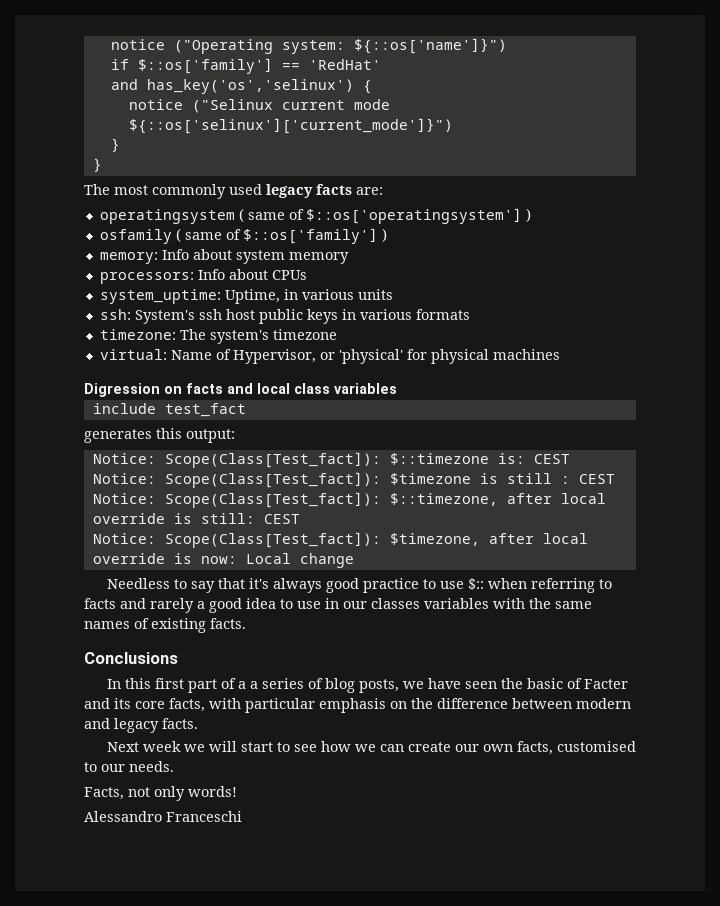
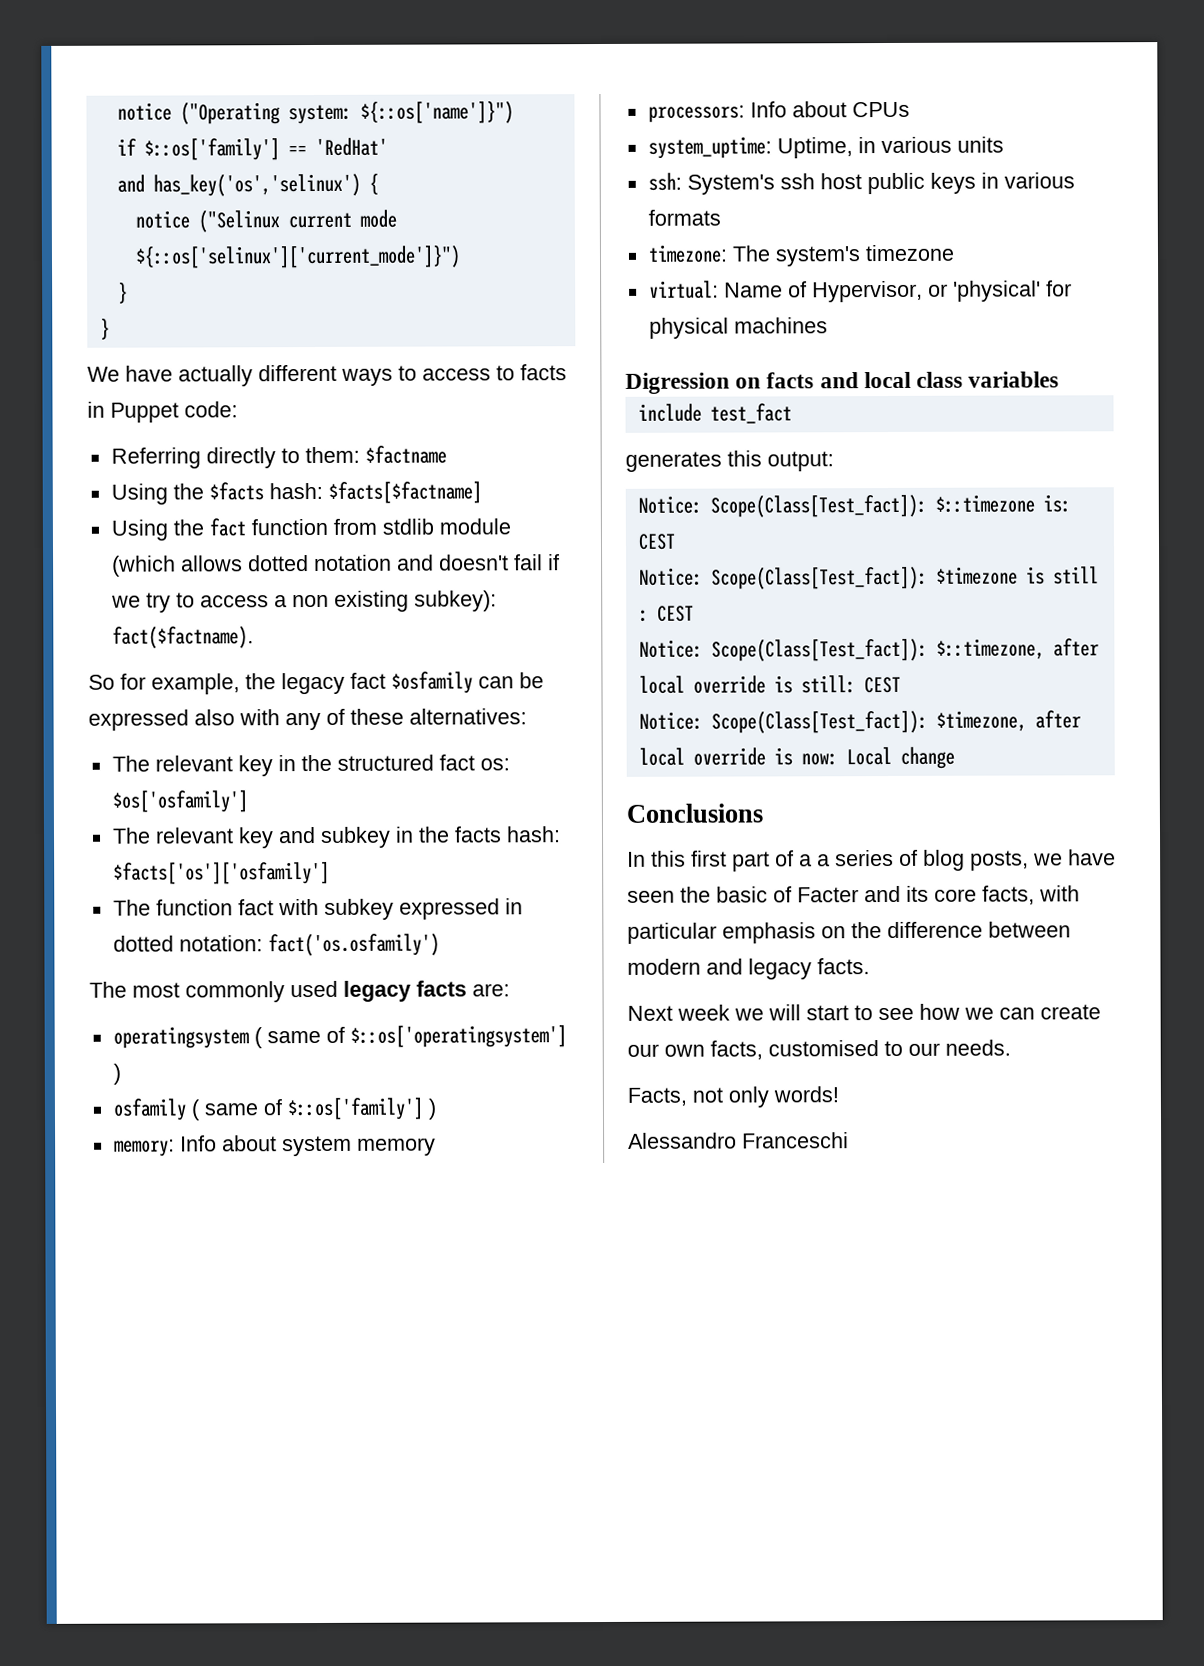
+ We have actually different ways to access to facts in Puppet code:
+ Referring directly to them: $factname
+ Using the $facts hash: $facts[$factname]
+ Using the fact function from stdlib module (which allows dotted notation and doesn't fail if we try to access a non existing subkey): fact($factname).
+ So for example, the legacy fact $osfamily can be expressed also with any of these alternatives:
+ The relevant key in the structured fact os: $os['osfamily']
+ The relevant key and subkey in the facts hash: $facts['os']['osfamily']
+ The function fact with subkey expressed in dotted notation: fact('os.osfamily')
- Needless to say that it's always good practice to use $:: when referring to facts and rarely a good idea to use in our classes variables with the same names of existing facts.

